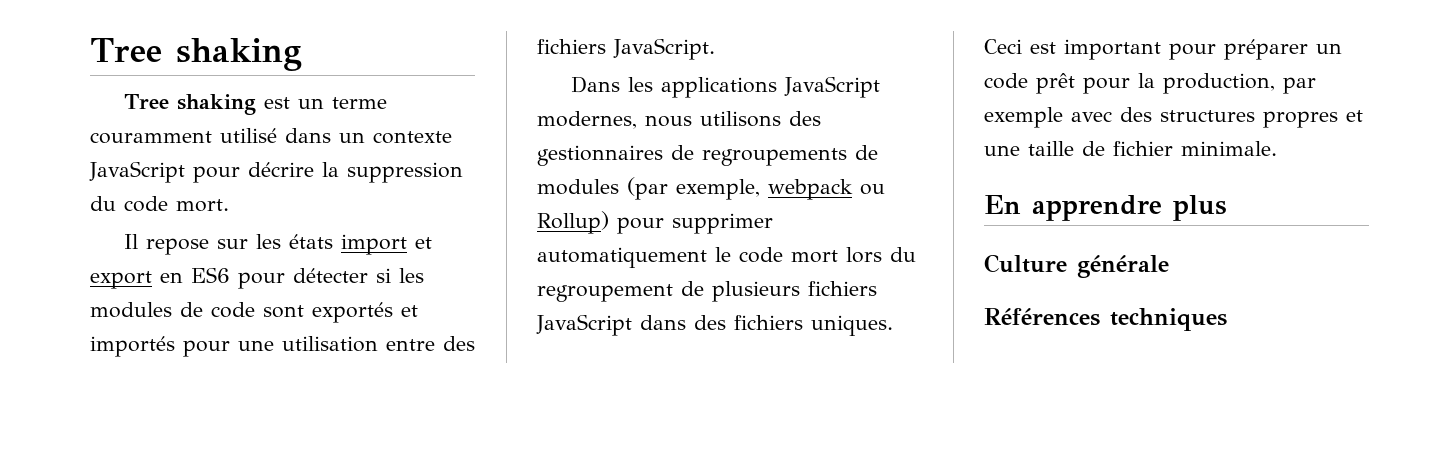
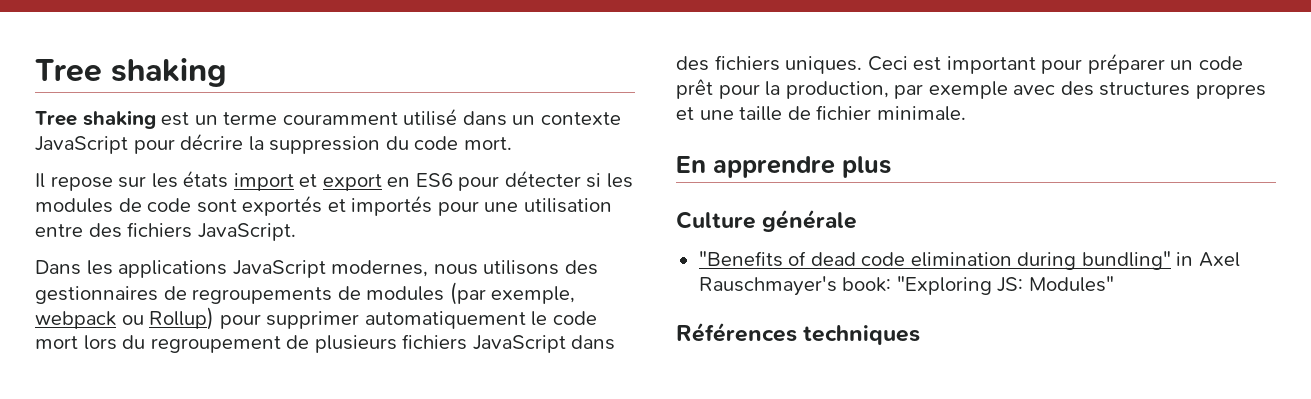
+ "Benefits of dead code elimination during bundling" in Axel Rauschmayer's book: "Exploring JS: Modules"

